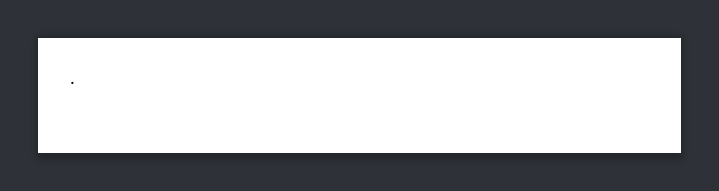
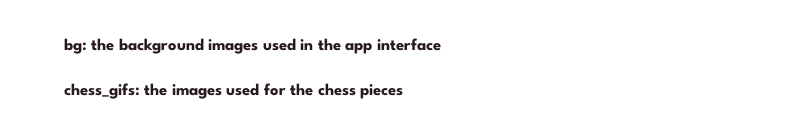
- .
+ bg: the background images used in the app interface
+ chess_gifs: the images used for the chess pieces

